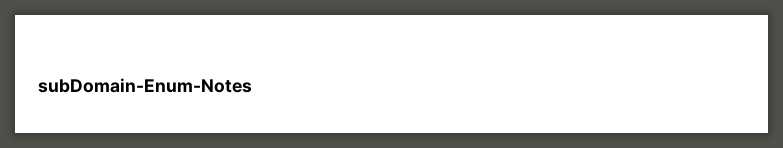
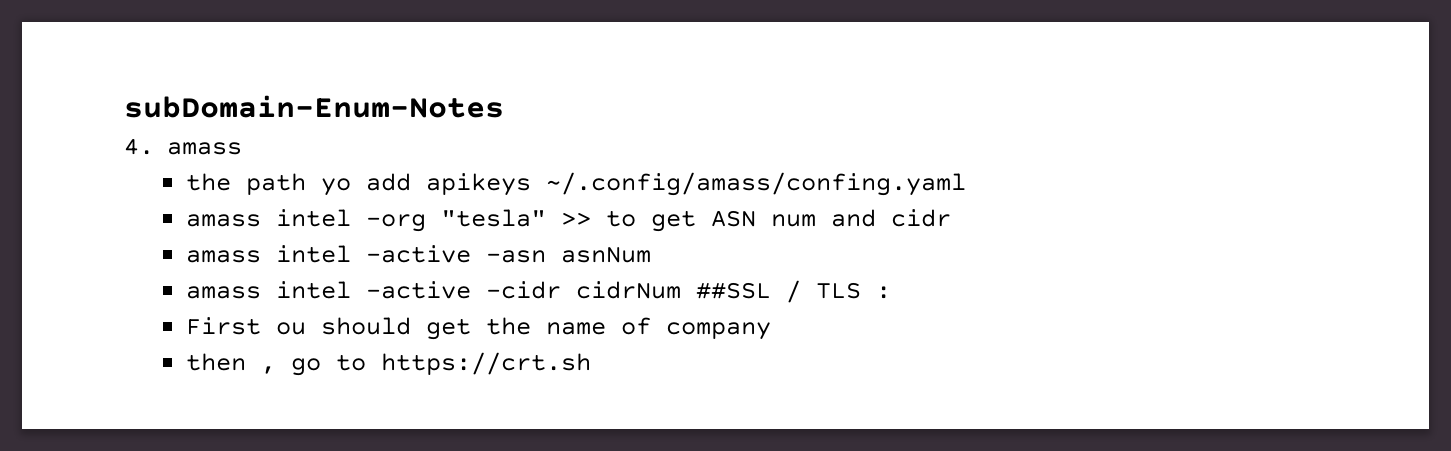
+ 4. amass
+ the path yo add apikeys ~/.config/amass/confing.yaml
+ amass intel -org "tesla" >> to get ASN num and cidr
+ amass intel -active -asn asnNum
+ amass intel -active -cidr cidrNum ##SSL / TLS :
+ First ou should get the name of company
+ then , go to https://crt.sh

